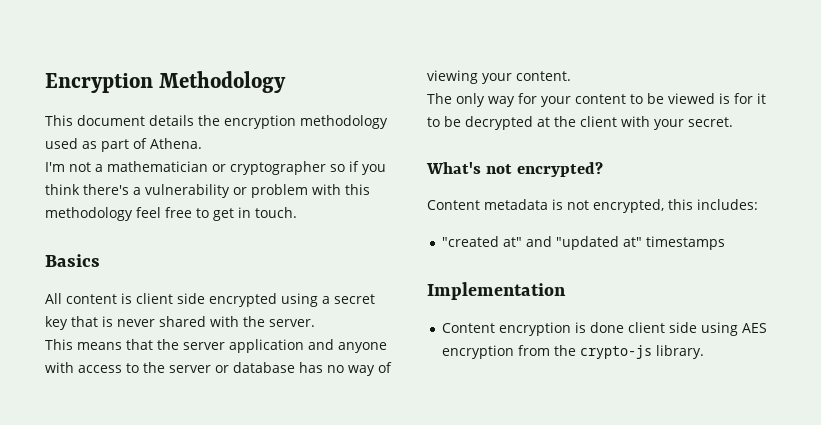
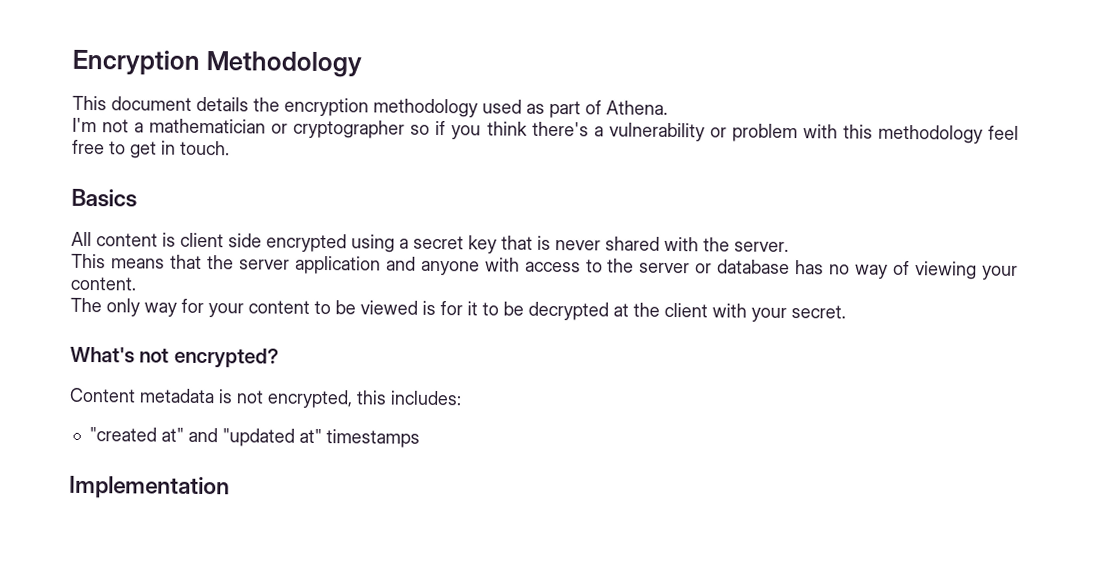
- Content encryption is done client side using AES encryption from the crypto-js library.

